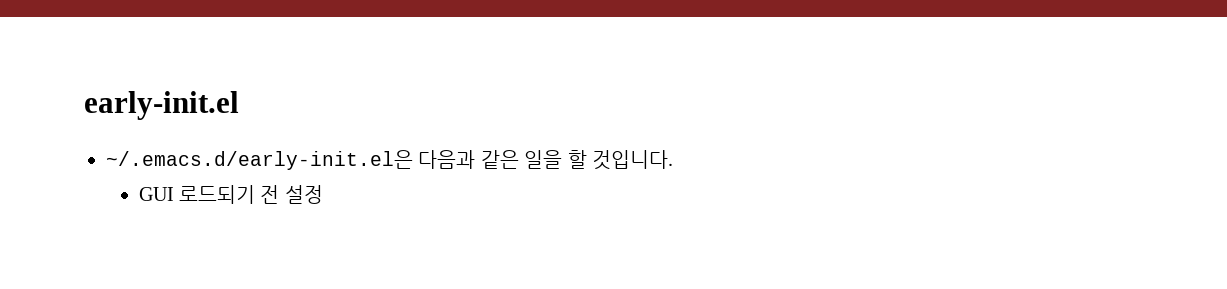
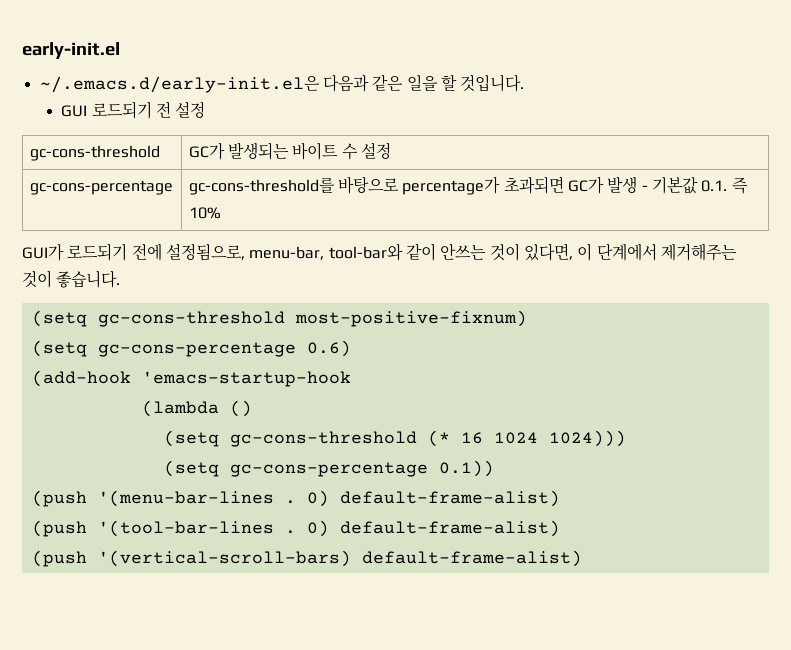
+ gc-cons-threshold | GC가 발생되는 바이트 수 설정
+ gc-cons-percentage | gc-cons-threshold를 바탕으로 percentage가 초과되면 GC가 발생 - 기본값 0.1. 즉 10%
+ GUI가 로드되기 전에 설정됨으로, menu-bar, tool-bar와 같이 안쓰는 것이 있다면, 이 단계에서 제거해주는 것이 좋습니다.
+ (setq gc-cons-threshold most-positive-fixnum)
+ (setq gc-cons-percentage 0.6)
+ (add-hook 'emacs-startup-hook
+ (lambda ()
+ (setq gc-cons-threshold (* 16 1024 1024)))
+ (setq gc-cons-percentage 0.1))
+ (push '(menu-bar-lines . 0) default-frame-alist)
+ (push '(tool-bar-lines . 0) default-frame-alist)
+ (push '(vertical-scroll-bars) default-frame-alist)

